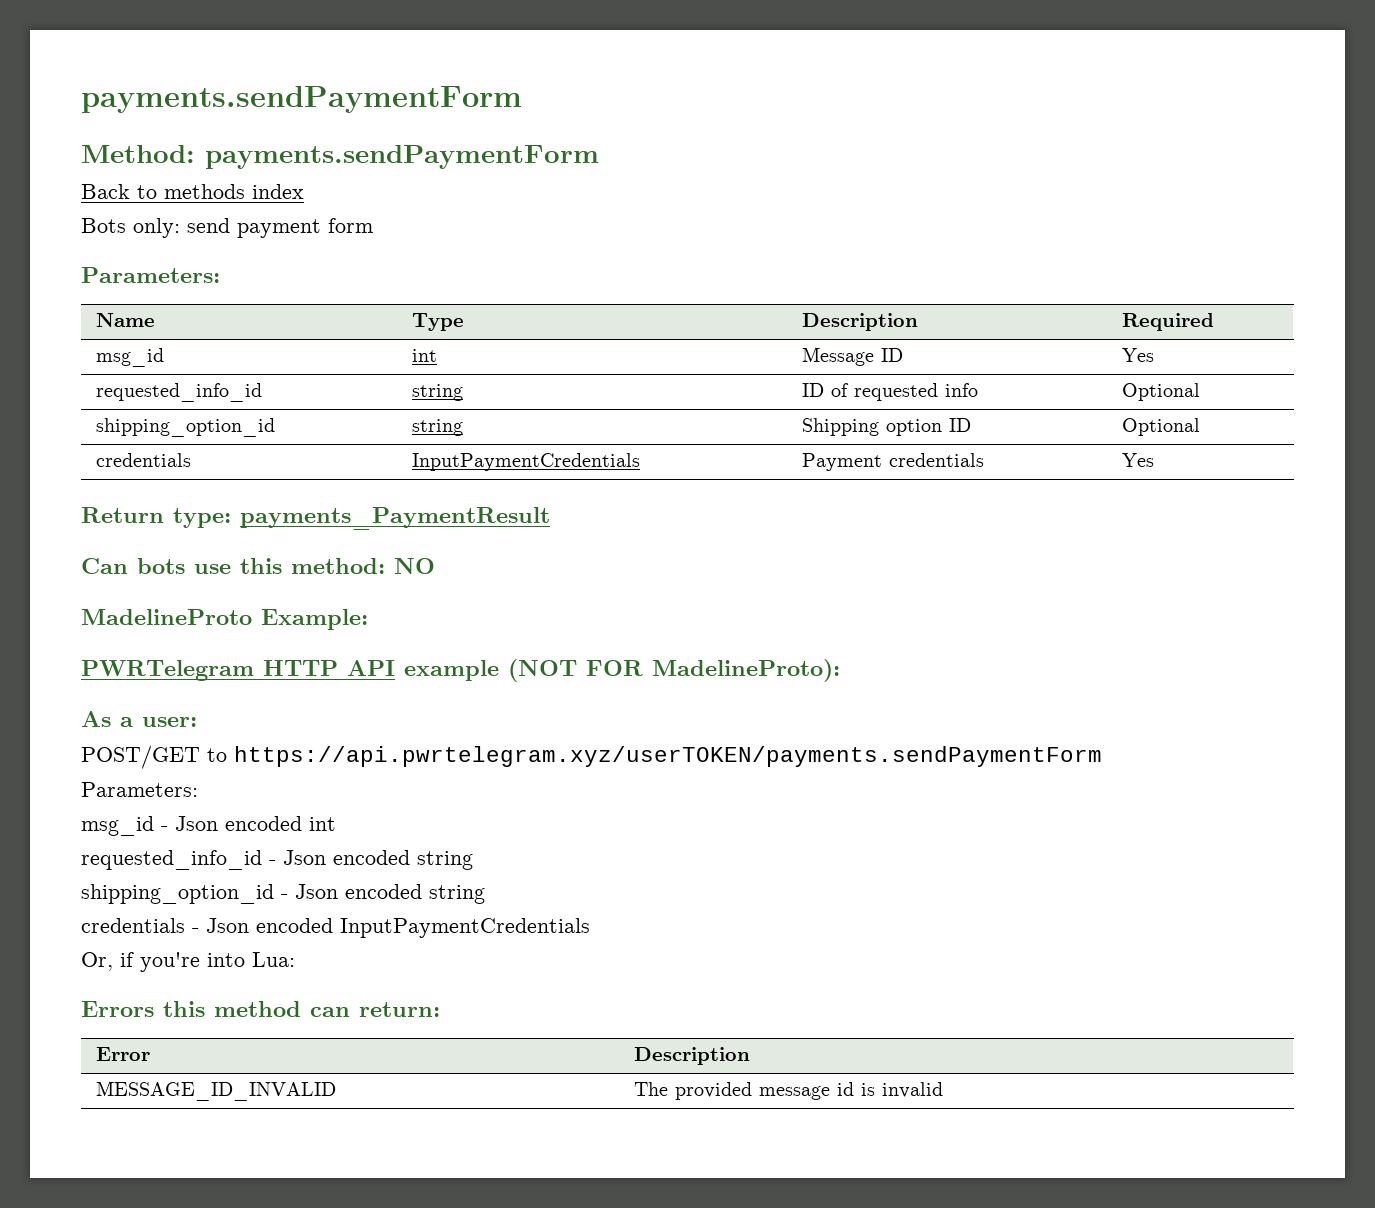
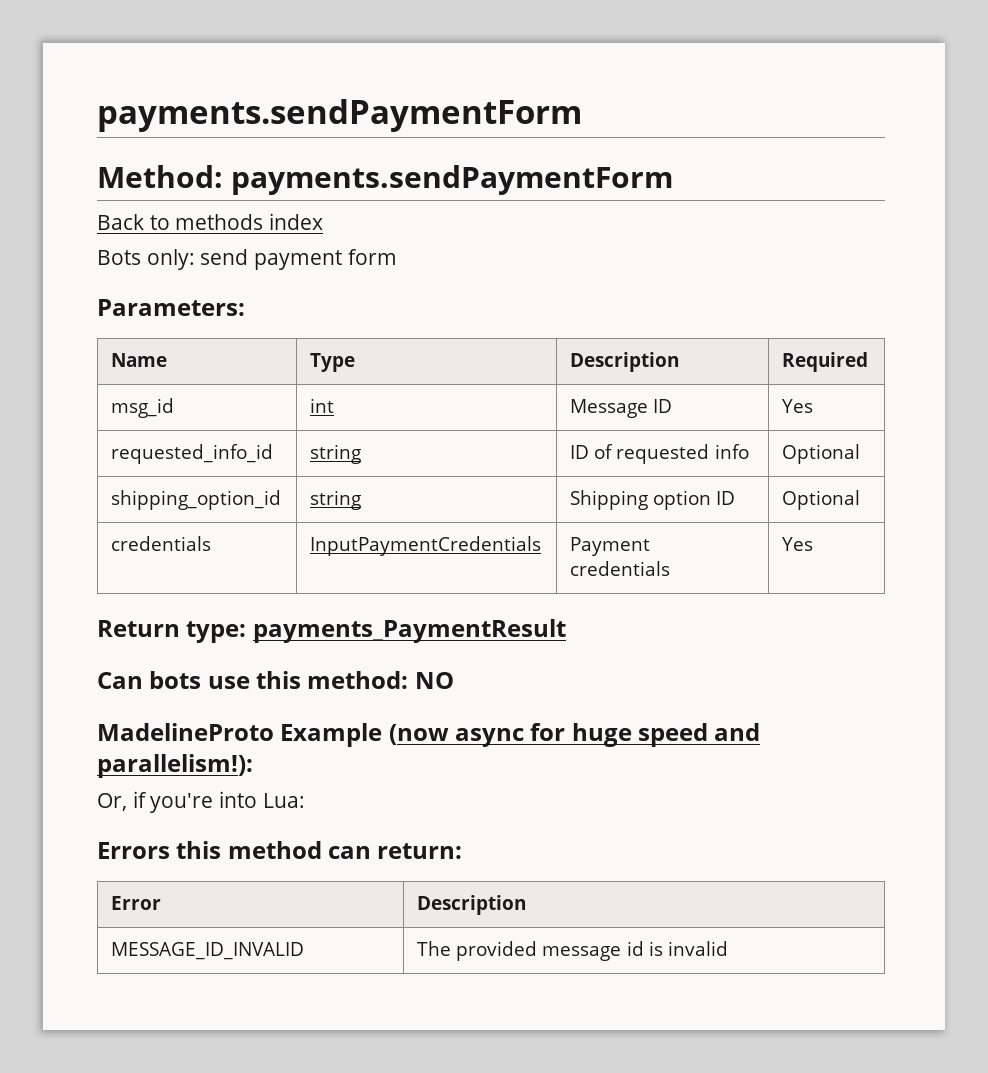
- MadelineProto Example:
- PWRTelegram HTTP API example (NOT FOR MadelineProto):
- As a user:
- POST/GET to https://api.pwrtelegram.xyz/userTOKEN/payments.sendPaymentForm
- Parameters:
- msg_id - Json encoded int
- requested_info_id - Json encoded string
- shipping_option_id - Json encoded string
- credentials - Json encoded InputPaymentCredentials
+ MadelineProto Example (now async for huge speed and parallelism!):

